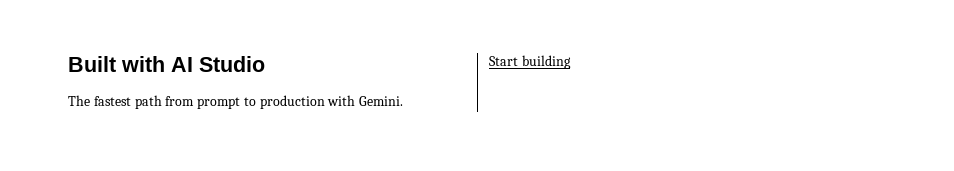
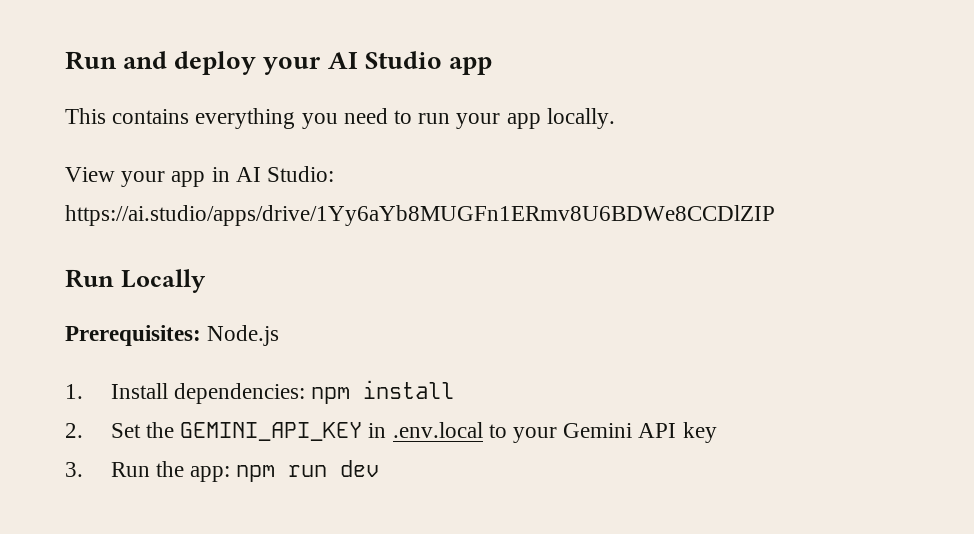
- Built with AI Studio
- The fastest path from prompt to production with Gemini.
- Start building
+ Run and deploy your AI Studio app
+ This contains everything you need to run your app locally.
+ View your app in AI Studio: https://ai.studio/apps/drive/1Yy6aYb8MUGFn1ERmv8U6BDWe8CCDlZIP
+ Run Locally
+ Prerequisites: Node.js
+ 1. Install dependencies: npm install
+ 2. Set the GEMINI_API_KEY in .env.local to your Gemini API key
+ 3. Run the app: npm run dev

